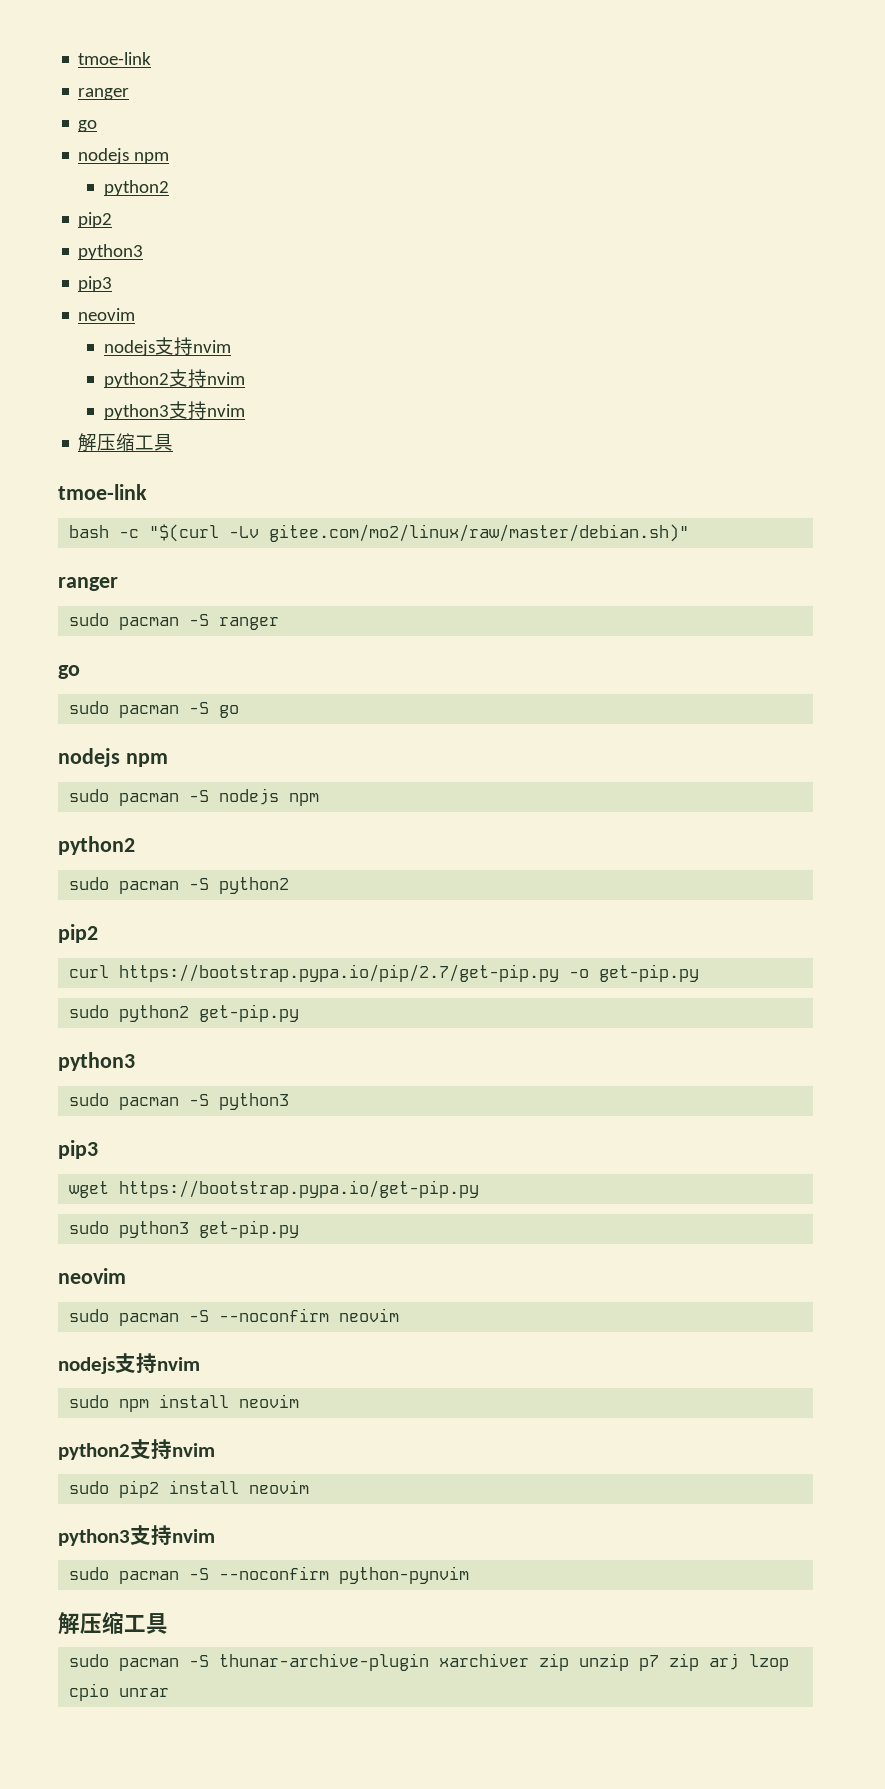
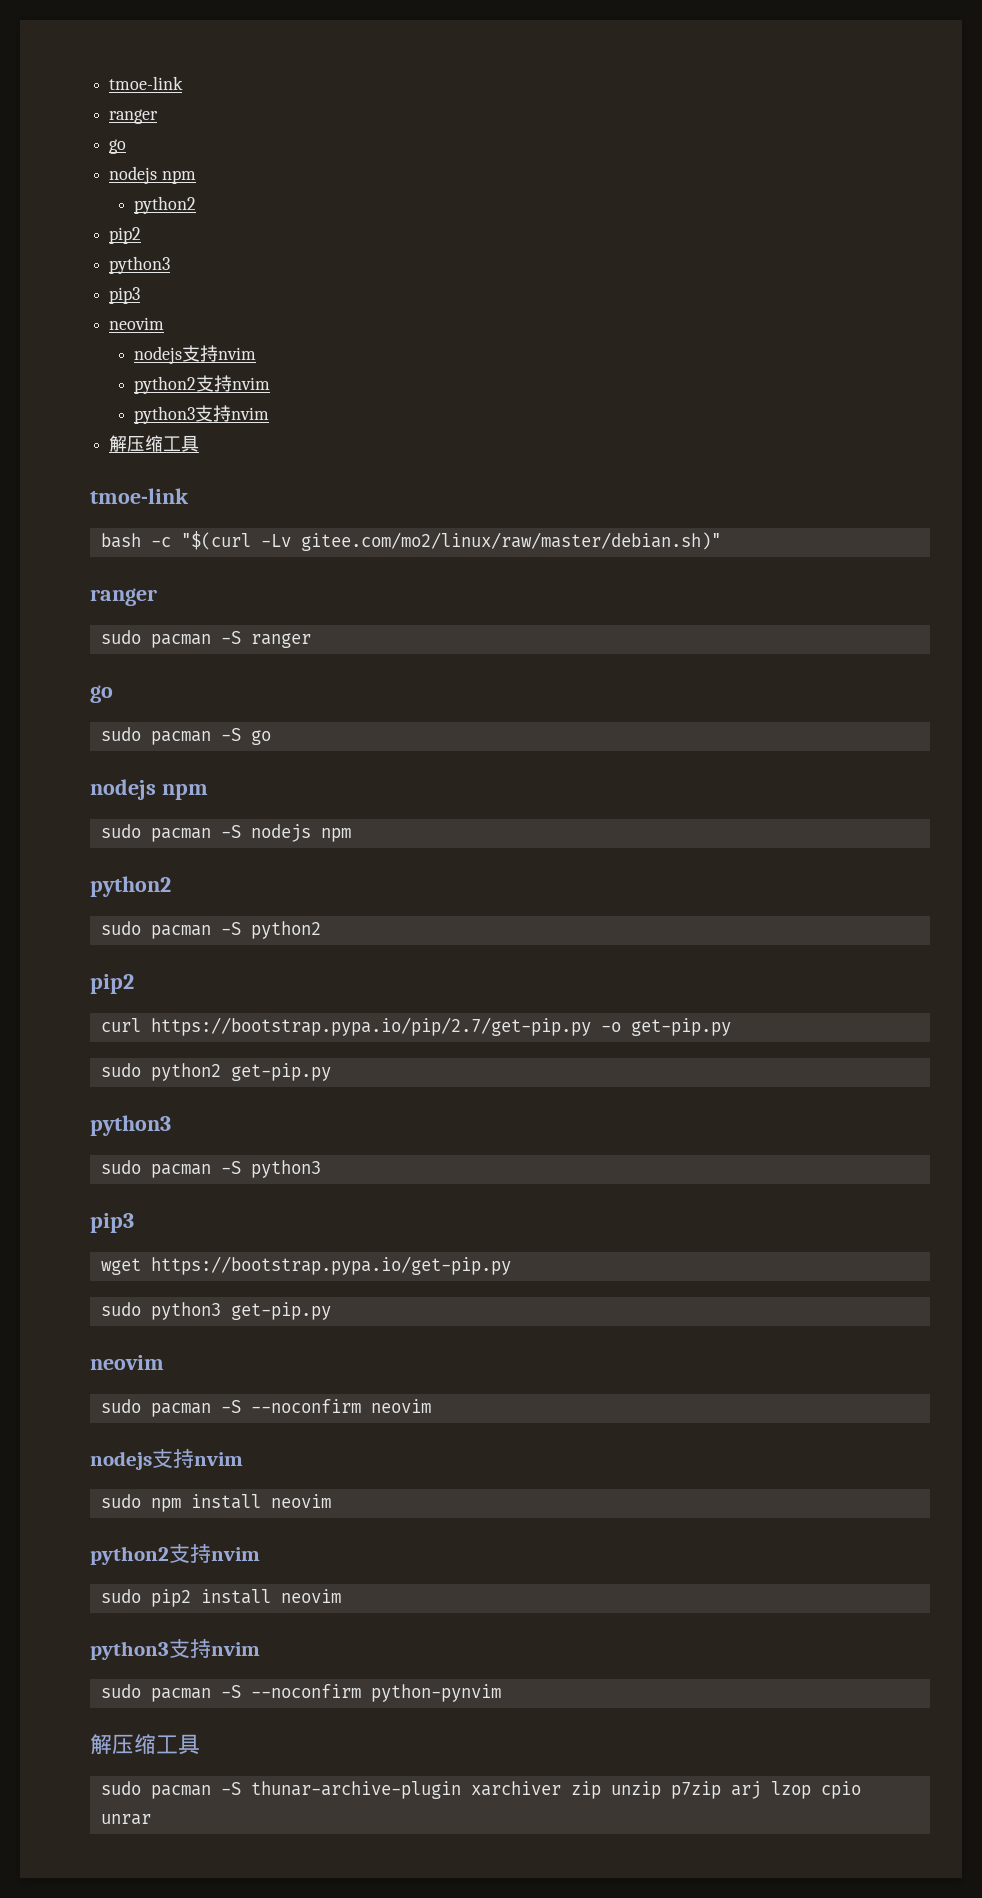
- sudo pacman -S thunar-archive-plugin xarchiver zip unzip p7 zip arj lzop cpio unrar
+ sudo pacman -S thunar-archive-plugin xarchiver zip unzip p7zip arj lzop cpio unrar

